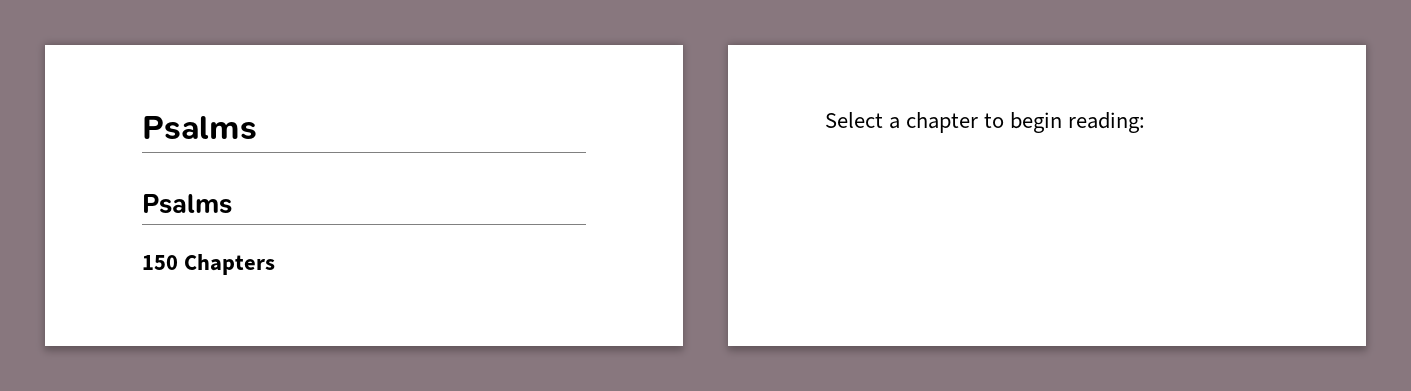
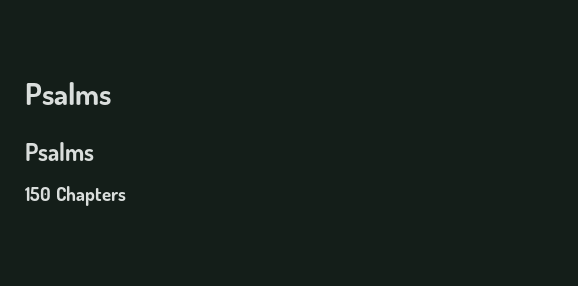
- Select a chapter to begin reading:

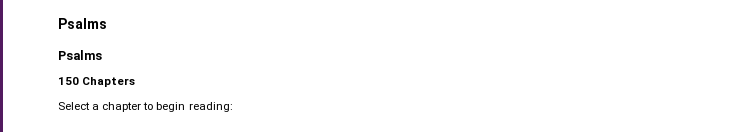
+ Select a chapter to begin reading:

